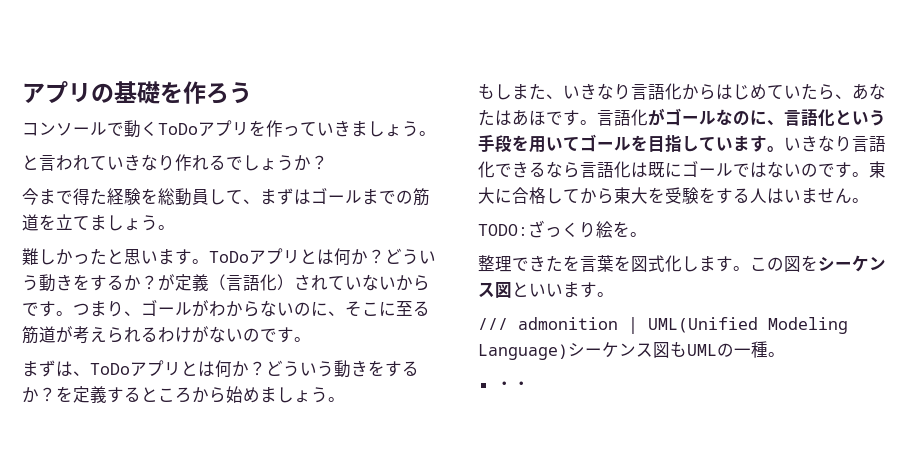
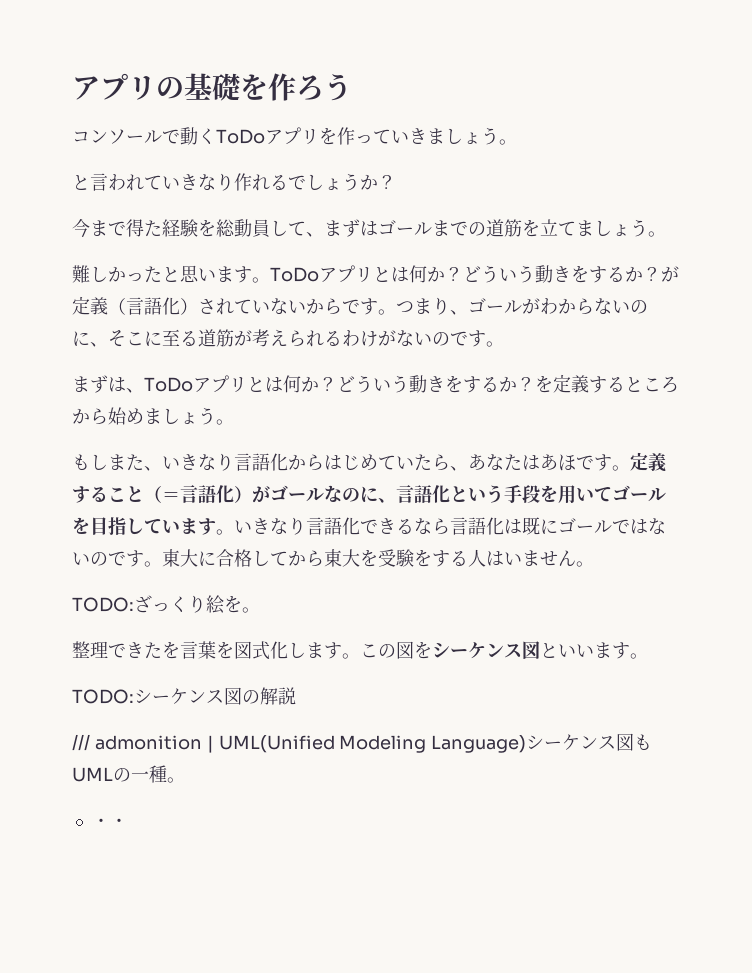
- 今まで得た経験を総動員して、まずはゴールまでの筋道を立てましょう。
+ 今まで得た経験を総動員して、まずはゴールまでの道筋を立てましょう。
- つまり、ゴールがわからないのに、そこに至る筋道が考えられるわけがないのです。
+ つまり、ゴールがわからないのに、そこに至る道筋が考えられるわけがないのです。
- 言語化がゴールなのに、言語化という手段を用いてゴールを目指しています。
+ 定義すること（＝言語化）がゴールなのに、言語化という手段を用いてゴールを目指しています。
+ TODO:シーケンス図の解説

